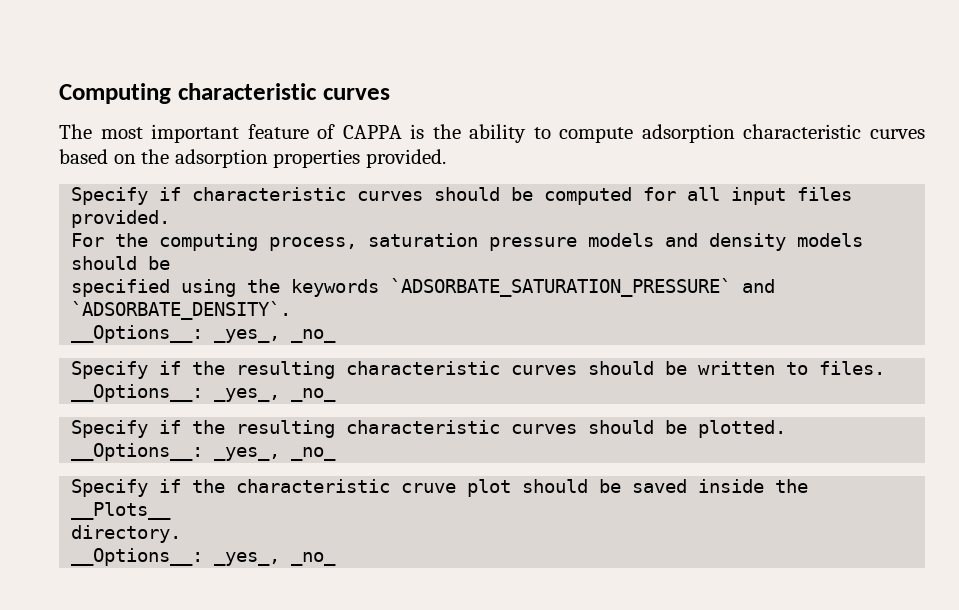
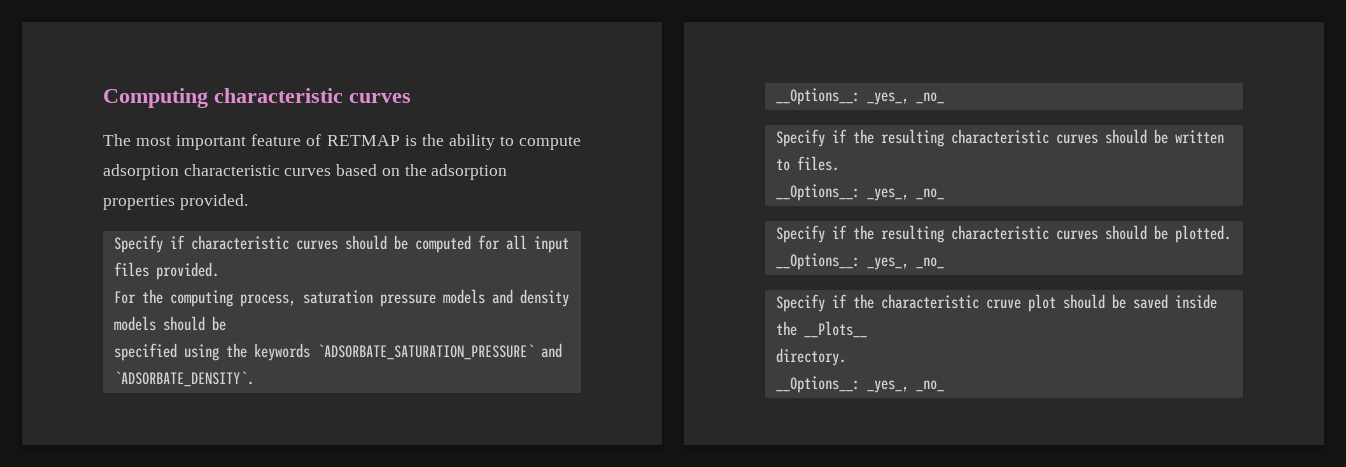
- The most important feature of CAPPA is the ability to compute adsorption characteristic curves based on the adsorption properties provided.
+ The most important feature of RETMAP is the ability to compute adsorption characteristic curves based on the adsorption properties provided.

